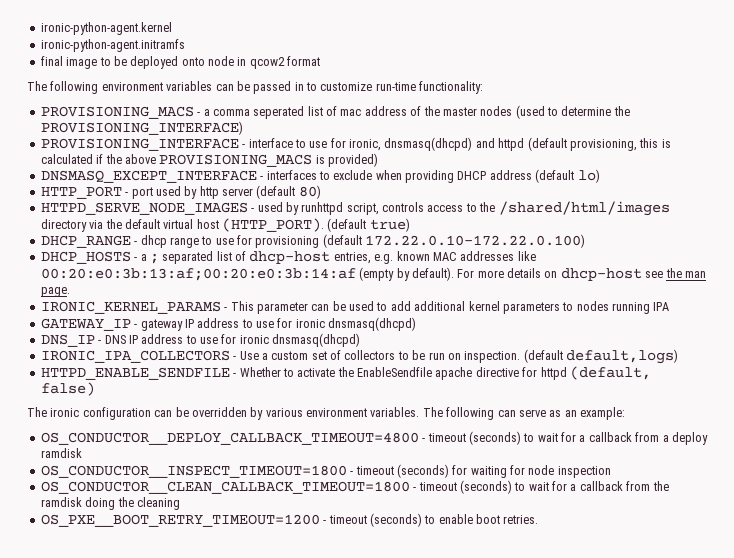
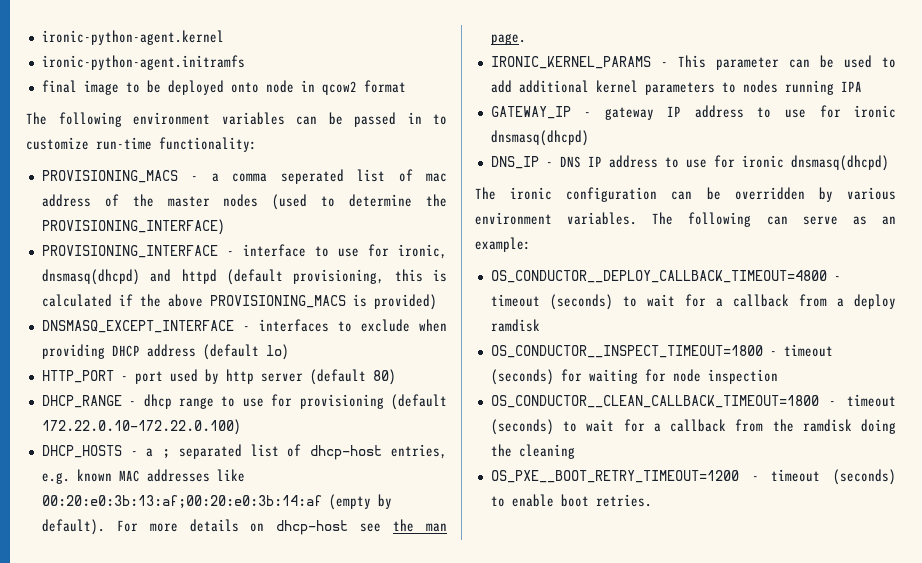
- HTTPD_SERVE_NODE_IMAGES - used by runhttpd script, controls access to the /shared/html/images directory via the default virtual host (HTTP_PORT). (default true)
- IRONIC_IPA_COLLECTORS - Use a custom set of collectors to be run on inspection. (default default,logs)
- HTTPD_ENABLE_SENDFILE - Whether to activate the EnableSendfile apache directive for httpd (default, false)

